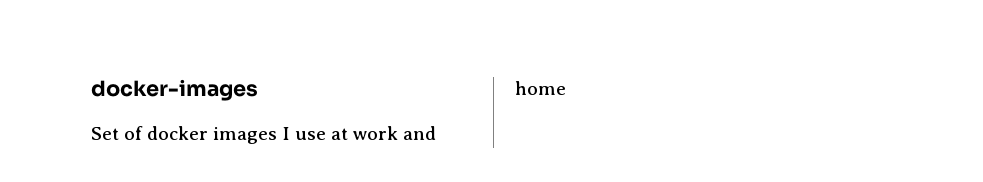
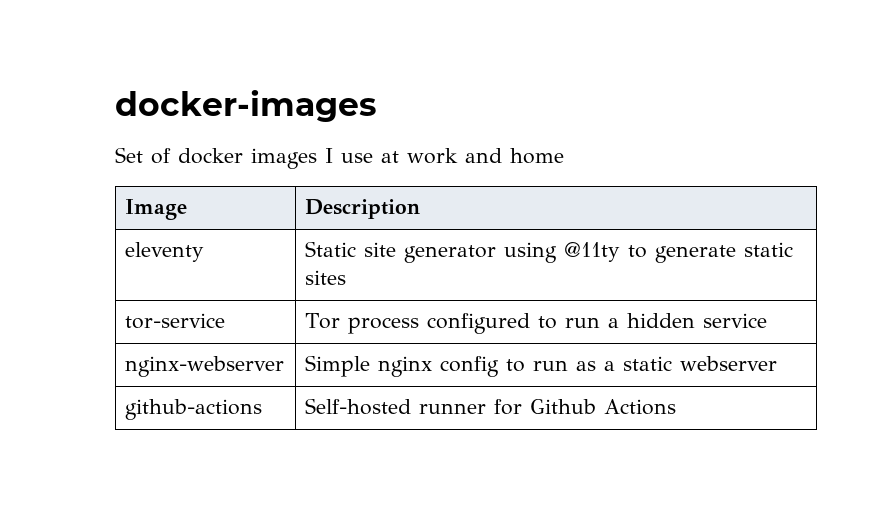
+ Image | Description
+ eleventy | Static site generator using @11ty to generate static sites
+ tor-service | Tor process configured to run a hidden service
+ nginx-webserver | Simple nginx config to run as a static webserver
+ github-actions | Self-hosted runner for Github Actions

